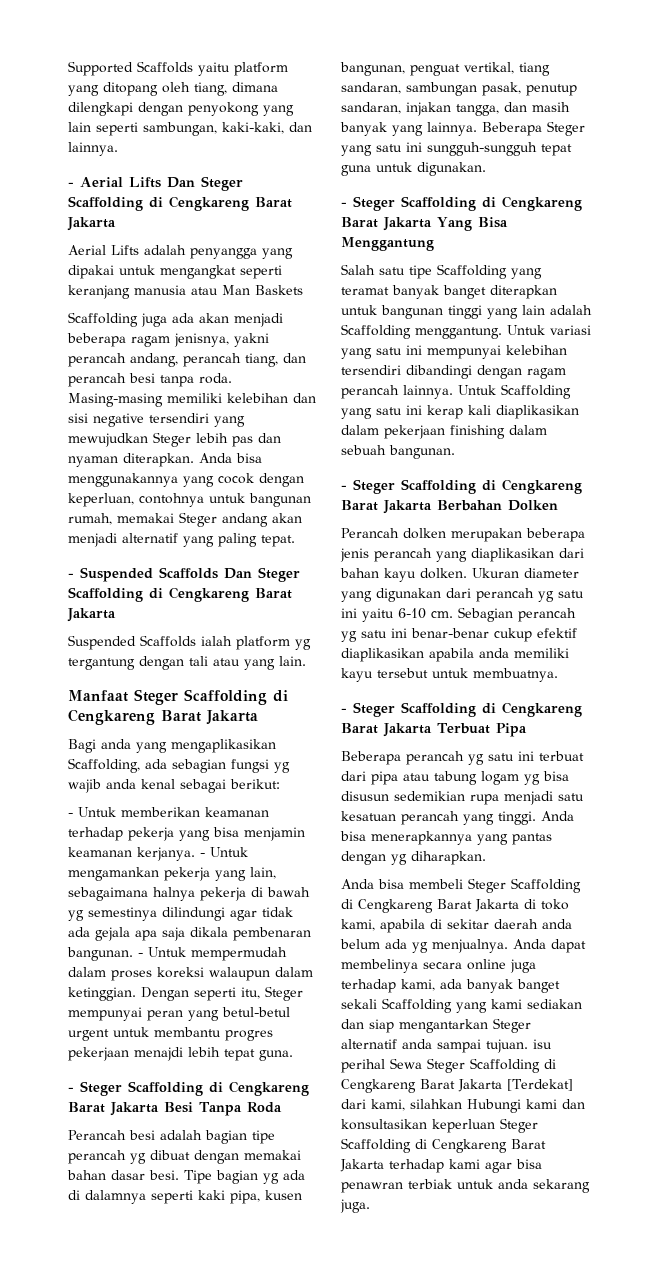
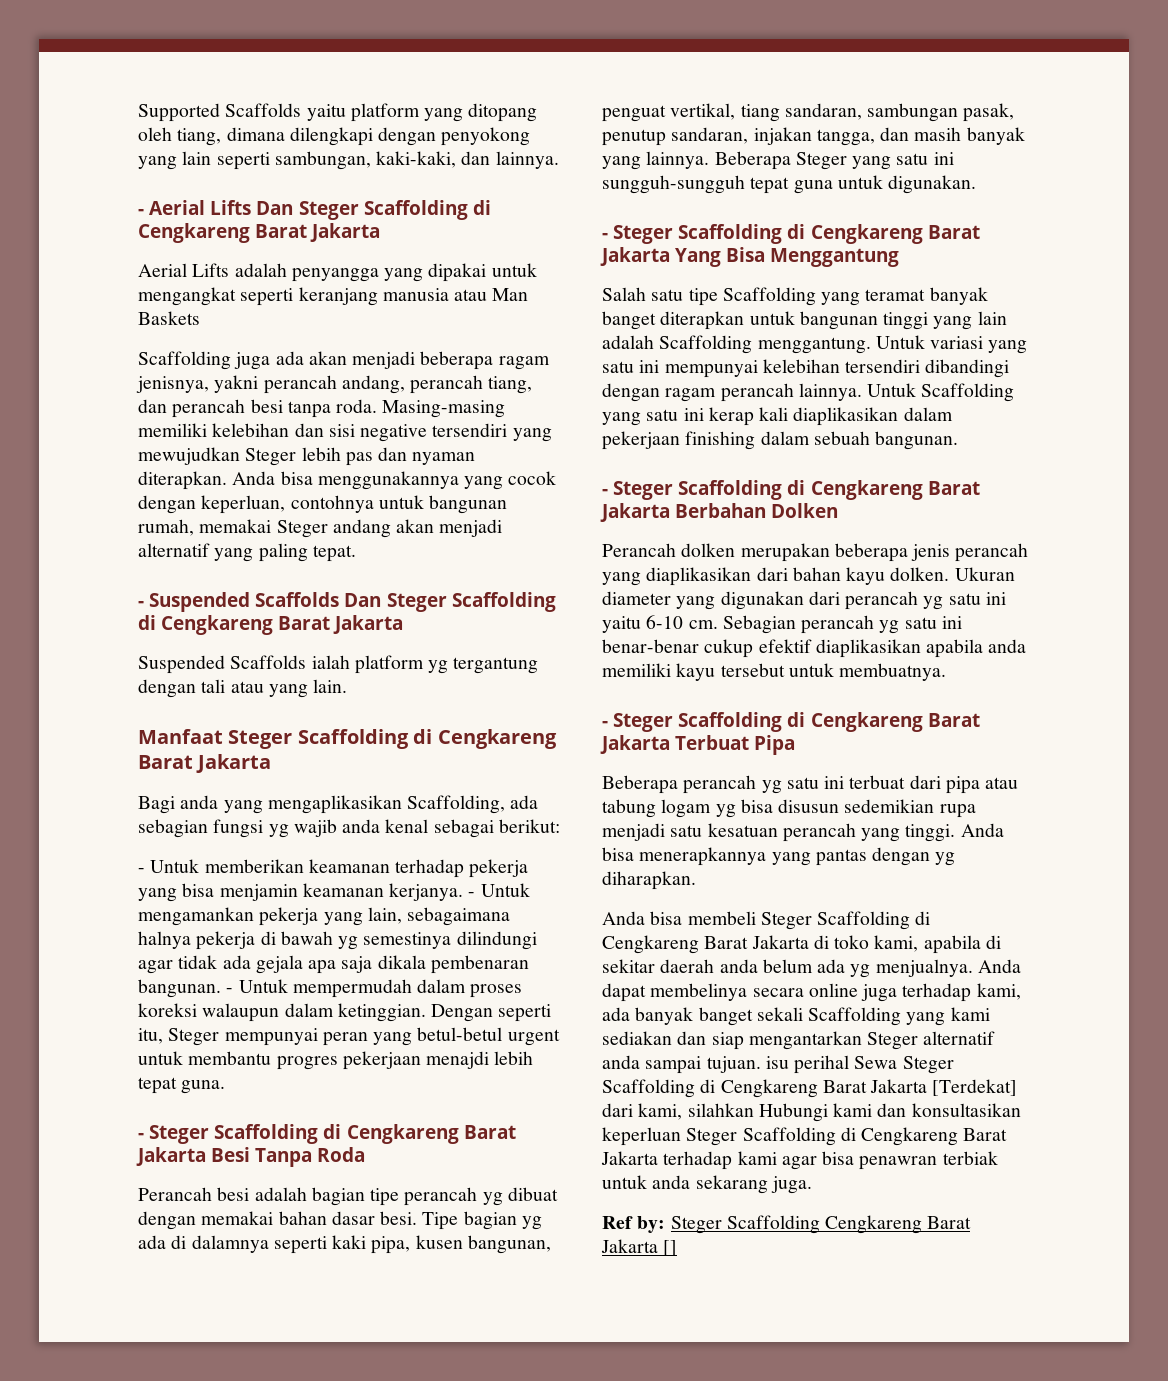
+ Ref by: Steger Scaffolding Cengkareng Barat Jakarta []

